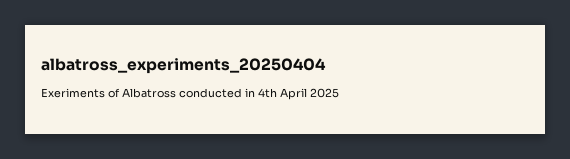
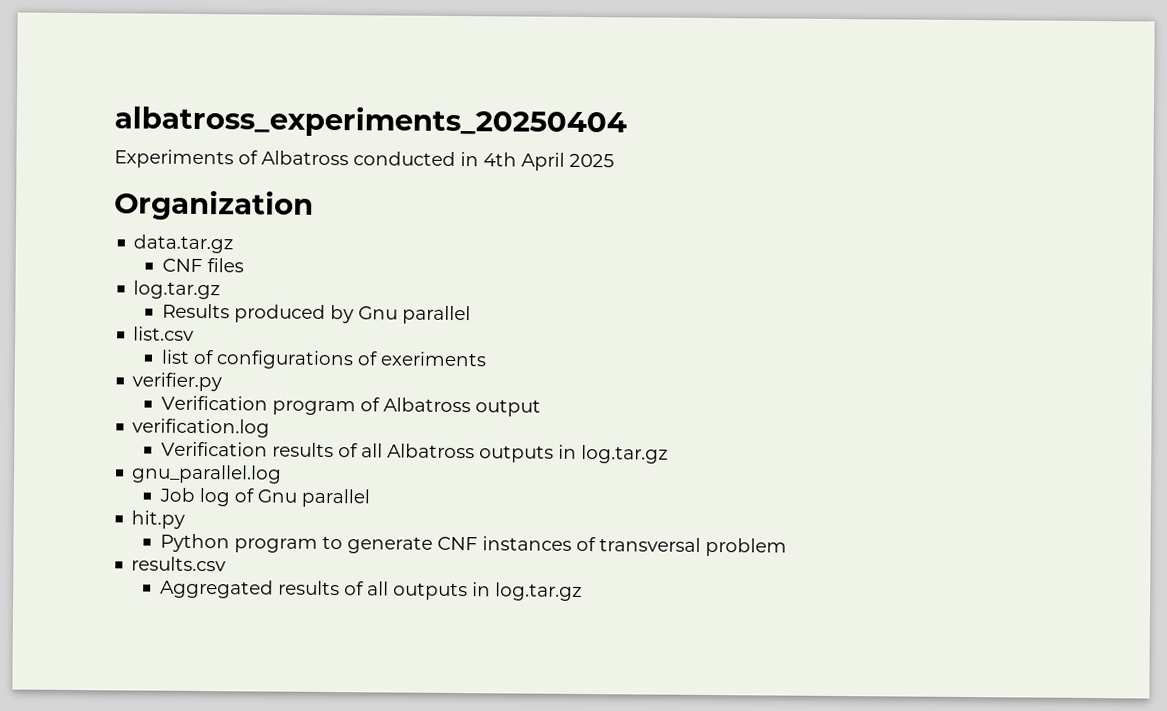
- Exeriments of Albatross conducted in 4th April 2025
+ Experiments of Albatross conducted in 4th April 2025
+ Organization
+ data.tar.gz
+ CNF files
+ log.tar.gz
+ Results produced by Gnu parallel
+ list.csv
+ list of configurations of exeriments
+ verifier.py
+ Verification program of Albatross output
+ verification.log
+ Verification results of all Albatross outputs in log.tar.gz
+ gnu_parallel.log
+ Job log of Gnu parallel
+ hit.py
+ Python program to generate CNF instances of transversal problem
+ results.csv
+ Aggregated results of all outputs in log.tar.gz

